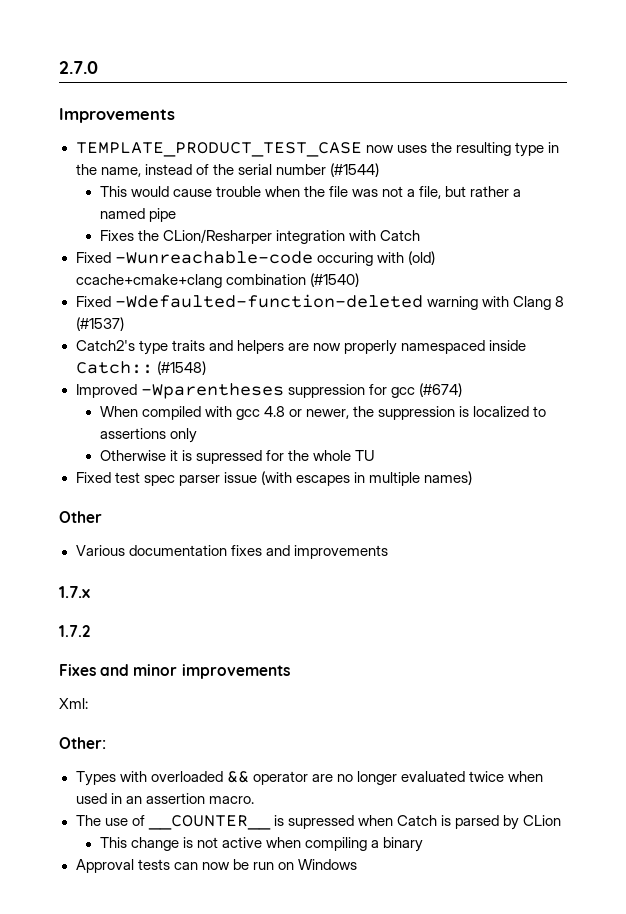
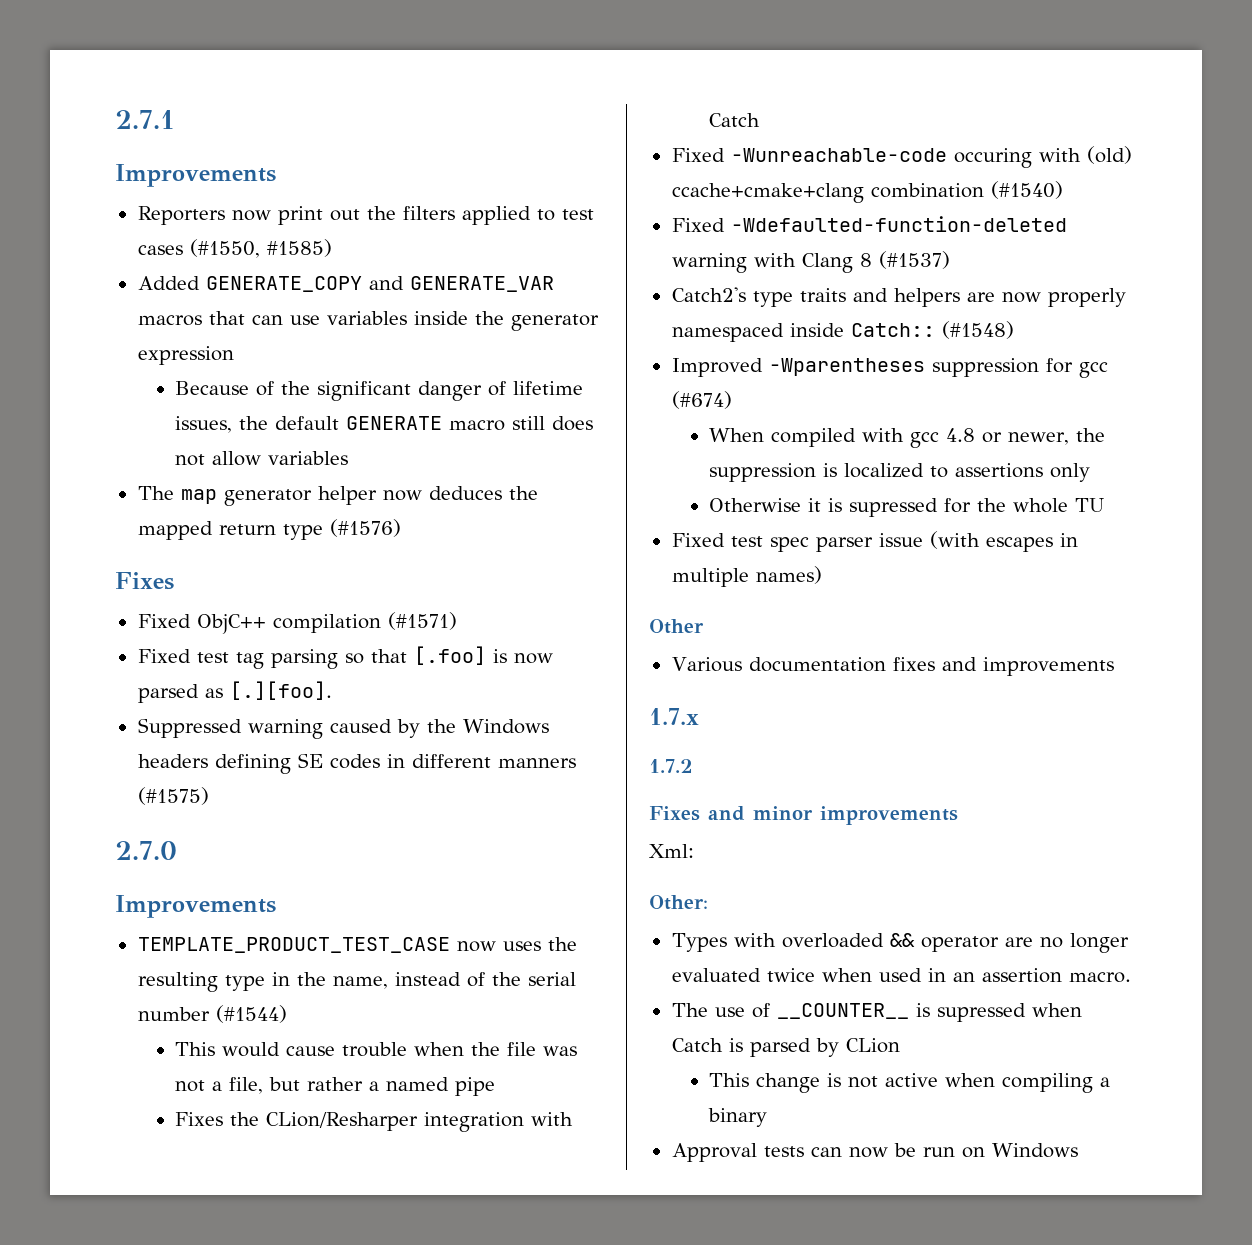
+ 2.7.1
+ Improvements
+ Reporters now print out the filters applied to test cases (#1550, #1585)
+ Added GENERATE_COPY and GENERATE_VAR macros that can use variables inside the generator expression
+ Because of the significant danger of lifetime issues, the default GENERATE macro still does not allow variables
+ The map generator helper now deduces the mapped return type (#1576)
+ Fixes
+ Fixed ObjC++ compilation (#1571)
+ Fixed test tag parsing so that [.foo] is now parsed as [.][foo].
+ Suppressed warning caused by the Windows headers defining SE codes in different manners (#1575)

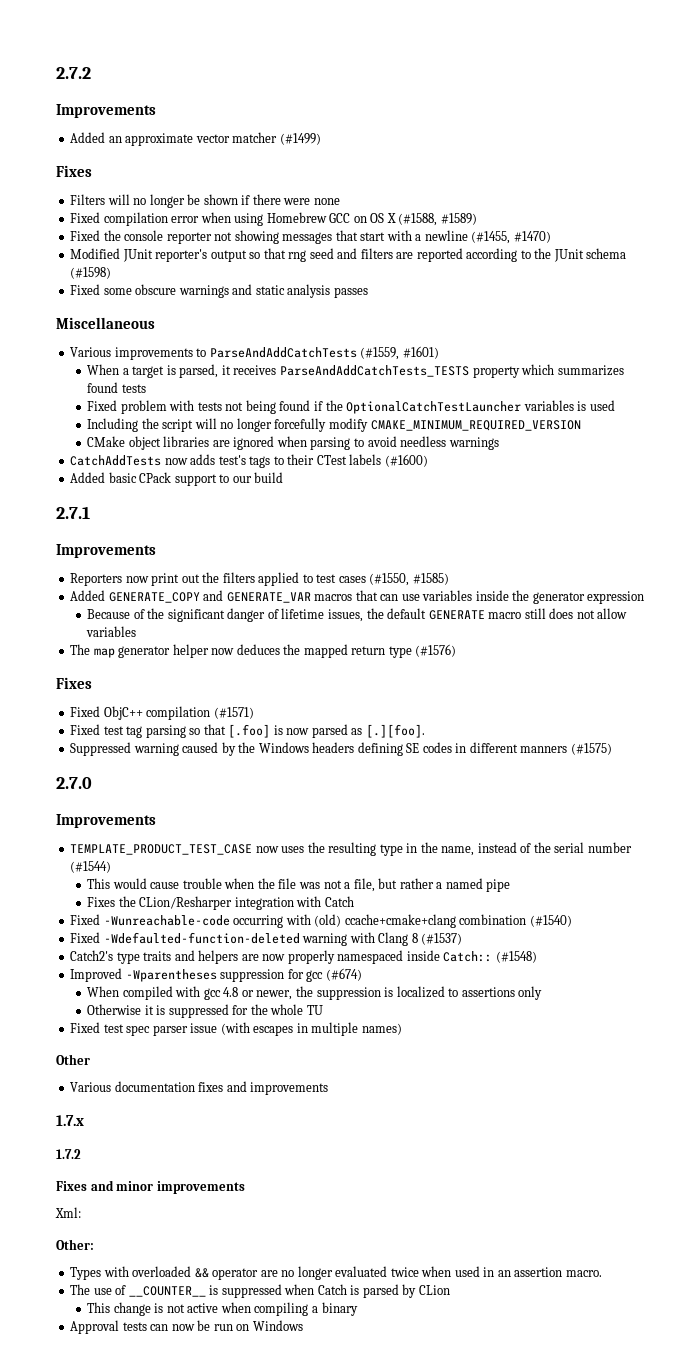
+ 2.7.2
+ Improvements
+ Added an approximate vector matcher (#1499)
+ Fixes
+ Filters will no longer be shown if there were none
+ Fixed compilation error when using Homebrew GCC on OS X (#1588, #1589)
+ Fixed the console reporter not showing messages that start with a newline (#1455, #1470)
+ Modified JUnit reporter's output so that rng seed and filters are reported according to the JUnit schema (#1598)
+ Fixed some obscure warnings and static analysis passes
+ Miscellaneous
+ Various improvements to ParseAndAddCatchTests (#1559, #1601)
+ When a target is parsed, it receives ParseAndAddCatchTests_TESTS property which summarizes found tests
+ Fixed problem with tests not being found if the OptionalCatchTestLauncher variables is used
+ Including the script will no longer forcefully modify CMAKE_MINIMUM_REQUIRED_VERSION
+ CMake object libraries are ignored when parsing to avoid needless warnings
+ CatchAddTests now adds test's tags to their CTest labels (#1600)
+ Added basic CPack support to our build
- Fixed -Wunreachable-code occuring with (old) ccache+cmake+clang combination (#1540)
+ Fixed -Wunreachable-code occurring with (old) ccache+cmake+clang combination (#1540)
- Otherwise it is supressed for the whole TU
+ Otherwise it is suppressed for the whole TU
- The use of __COUNTER__ is supressed when Catch is parsed by CLion
+ The use of __COUNTER__ is suppressed when Catch is parsed by CLion

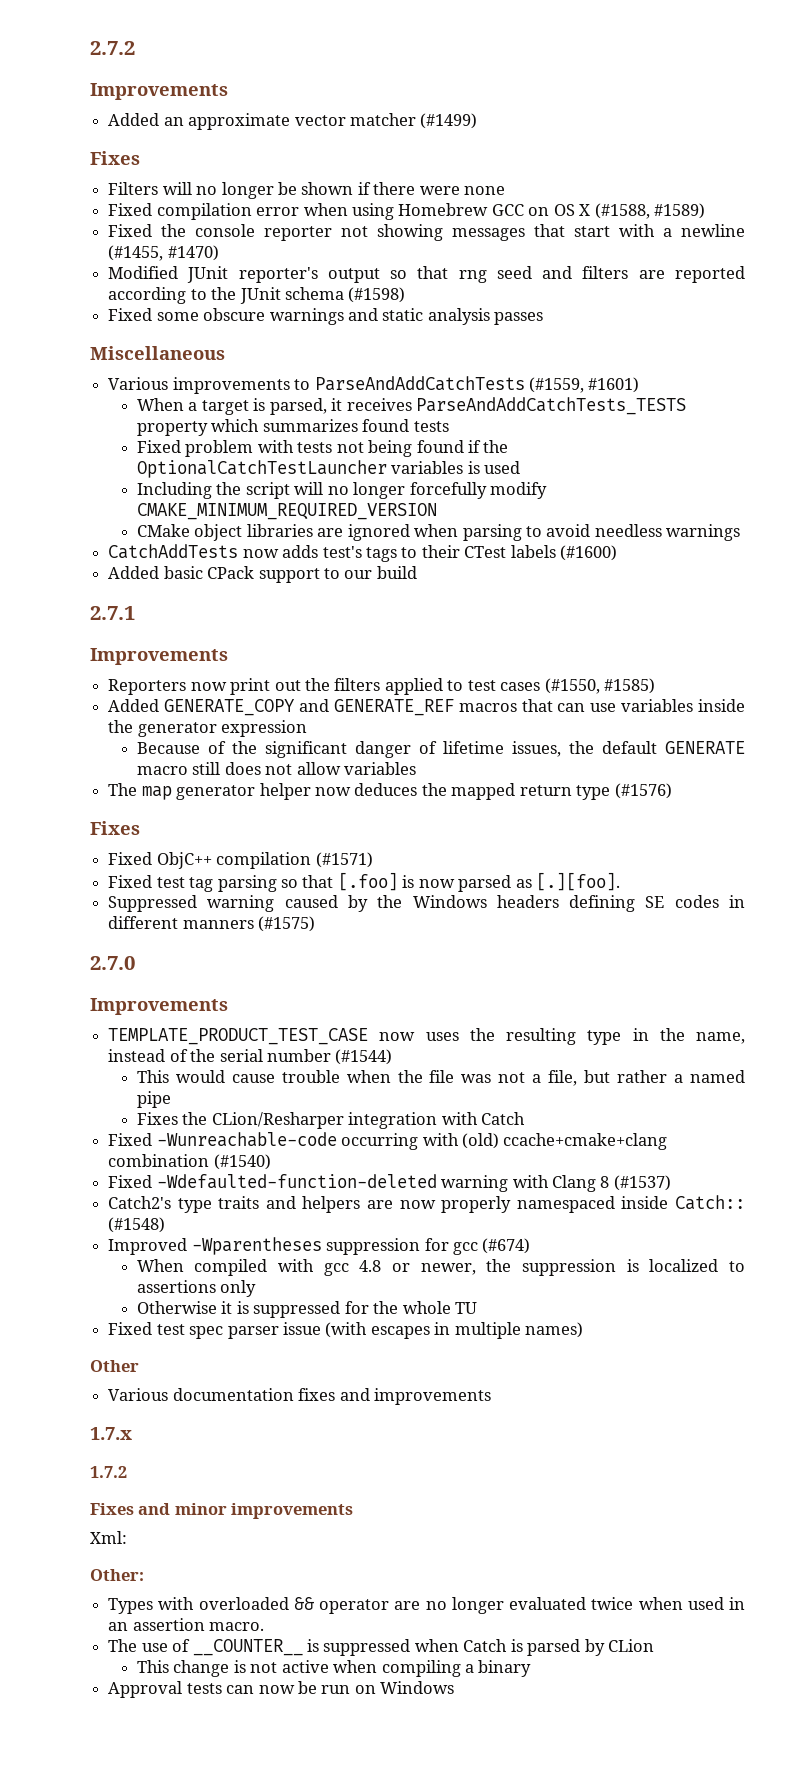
- Added GENERATE_COPY and GENERATE_VAR macros that can use variables inside the generator expression
+ Added GENERATE_COPY and GENERATE_REF macros that can use variables inside the generator expression

